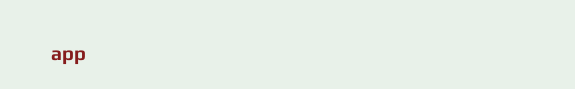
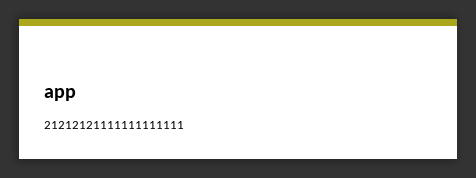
+ 21212121111111111111

